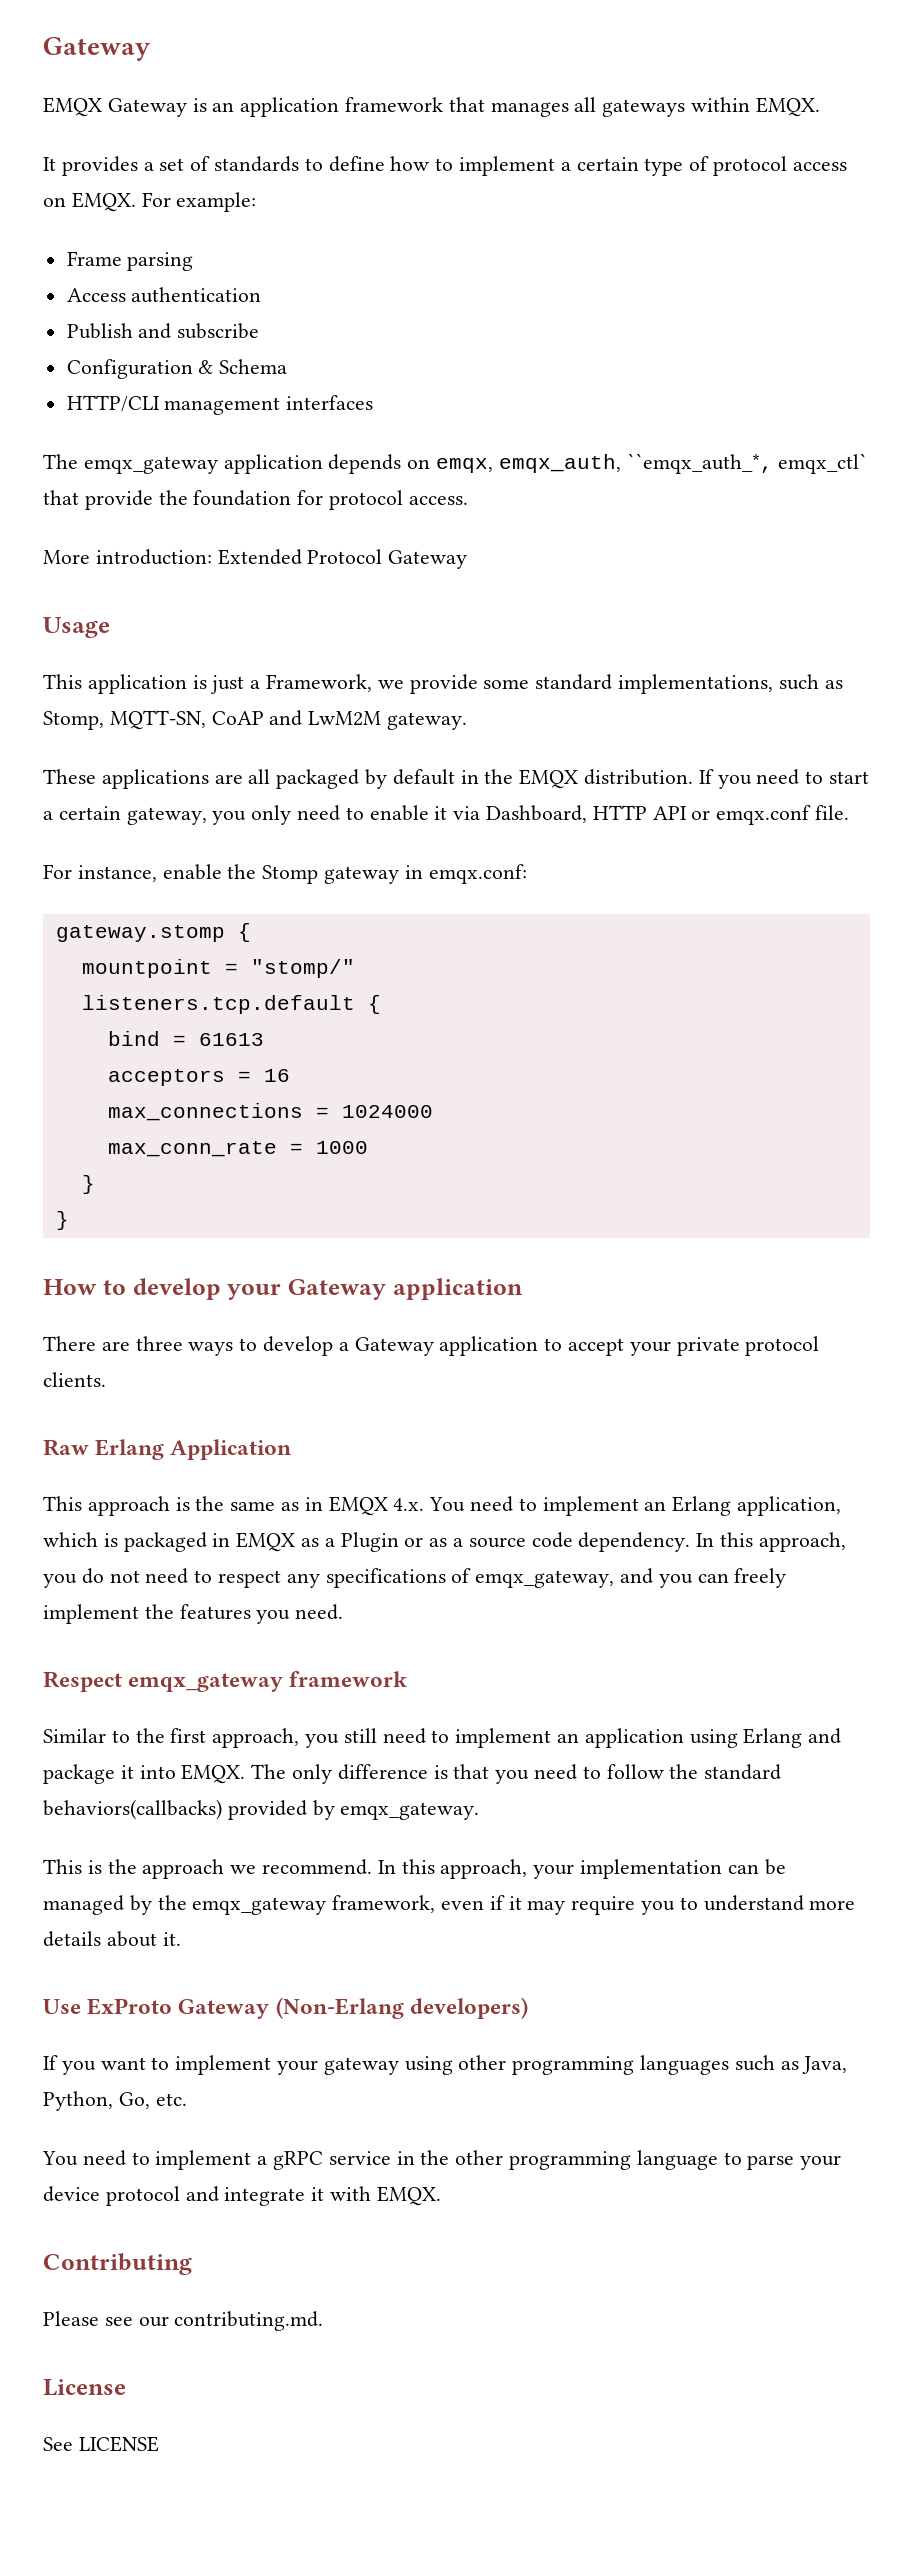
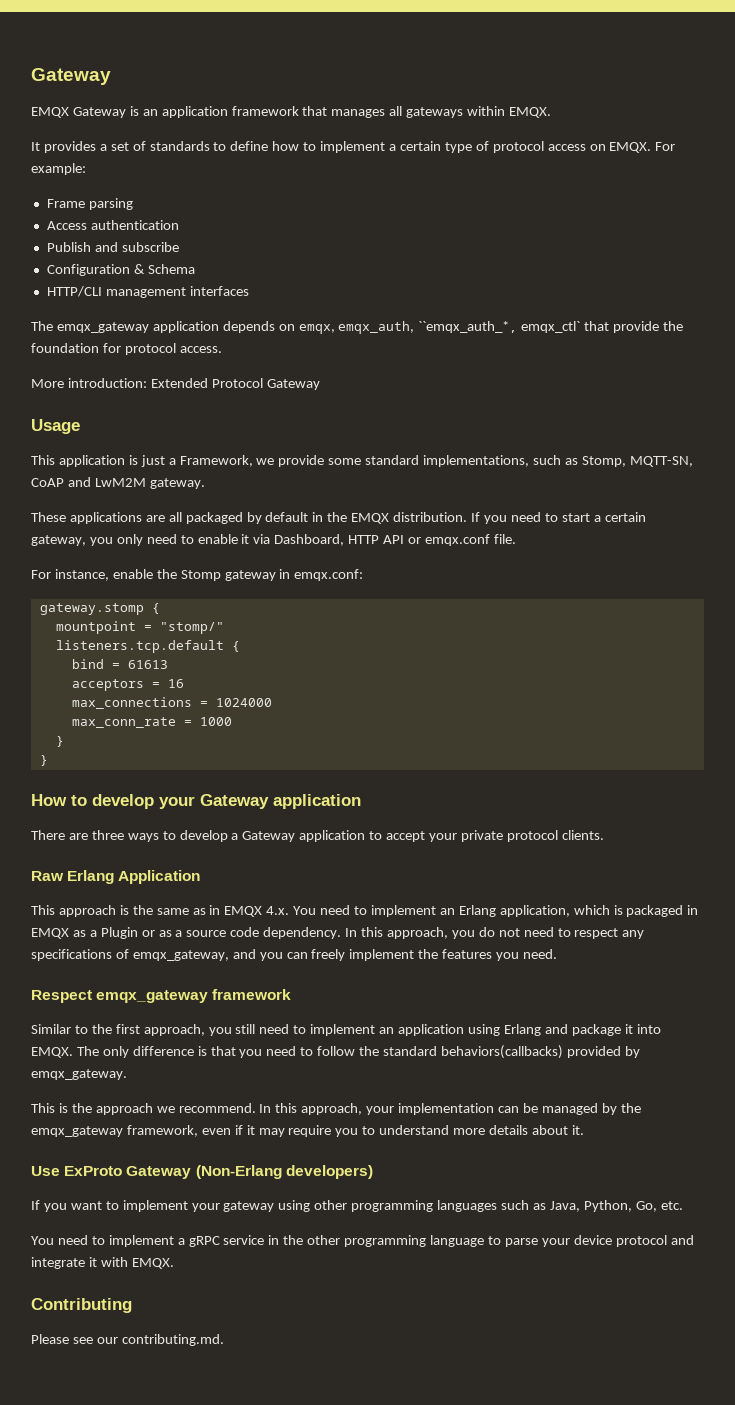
- License
- See LICENSE

